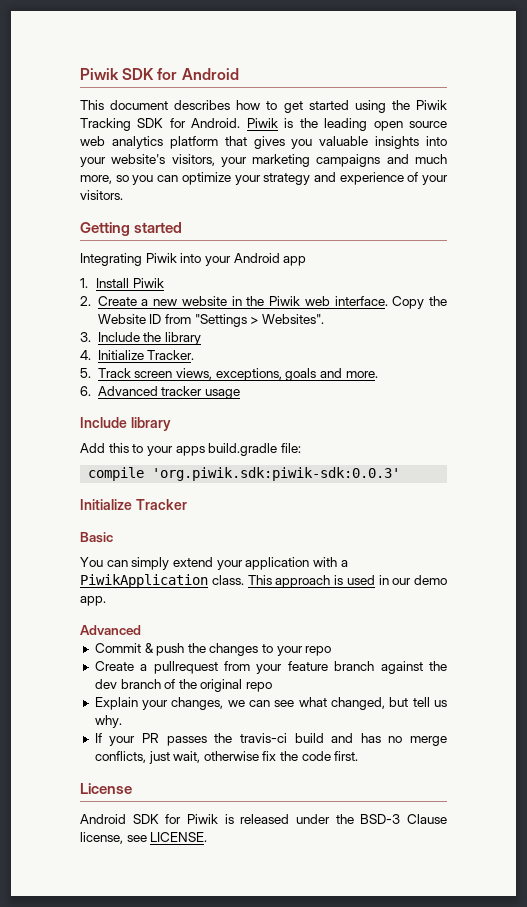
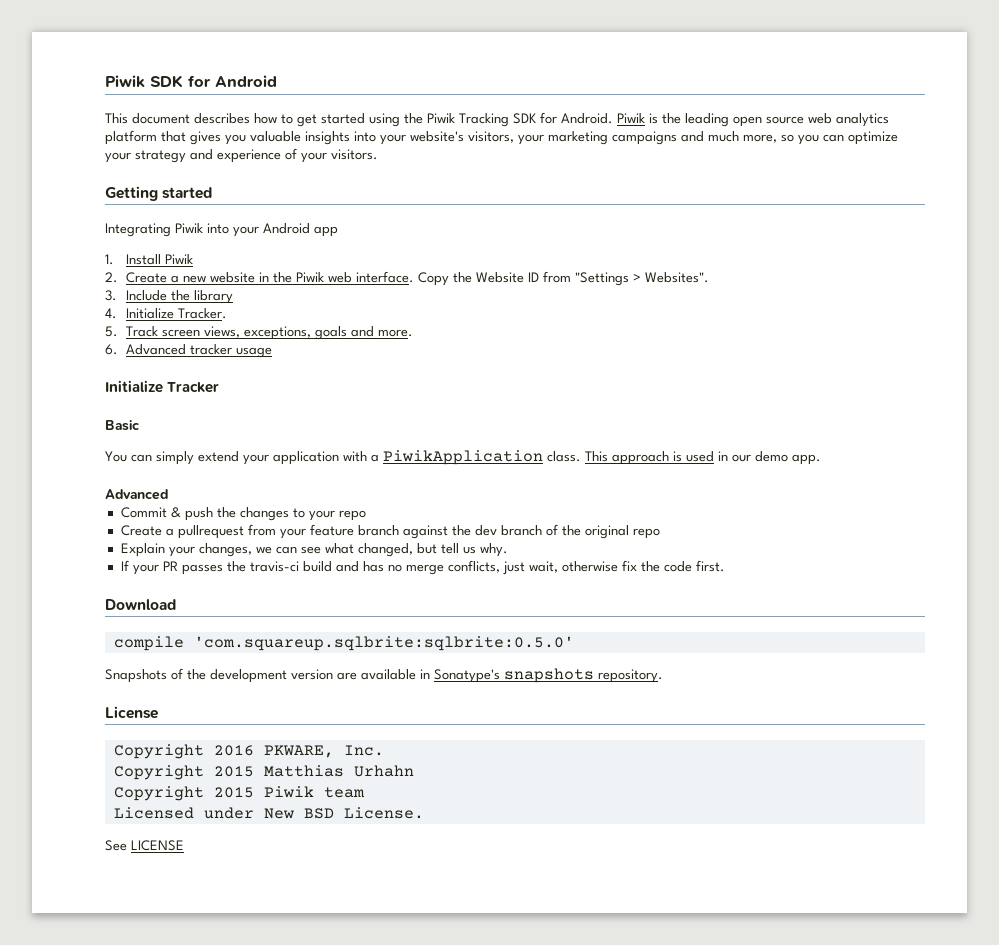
- Include library
- Add this to your apps build.gradle file:
- compile 'org.piwik.sdk:piwik-sdk:0.0.3'
+ Download
+ compile 'com.squareup.sqlbrite:sqlbrite:0.5.0'
+ Snapshots of the development version are available in Sonatype's snapshots repository.
  License
- Android SDK for Piwik is released under the BSD-3 Clause license, see LICENSE.
+ Copyright 2016 PKWARE, Inc.
+ Copyright 2015 Matthias Urhahn
+ Copyright 2015 Piwik team
+ Licensed under New BSD License.
+ See LICENSE

